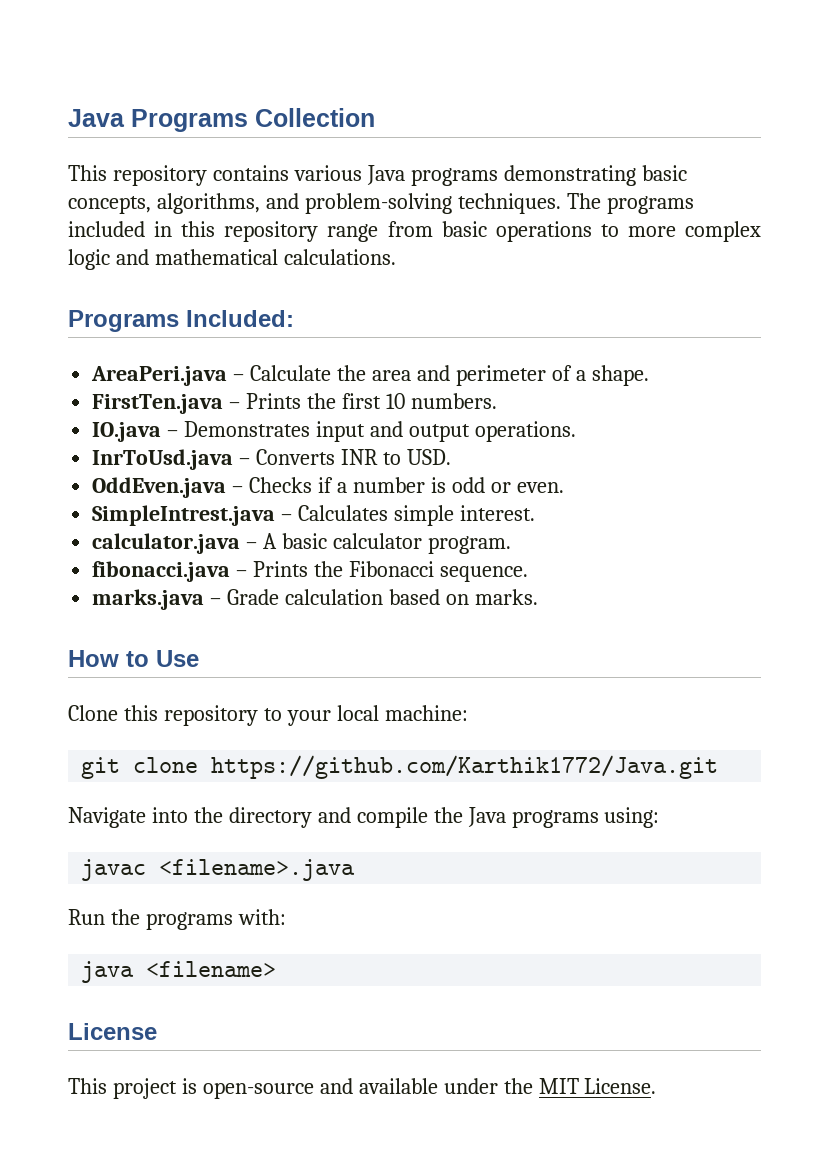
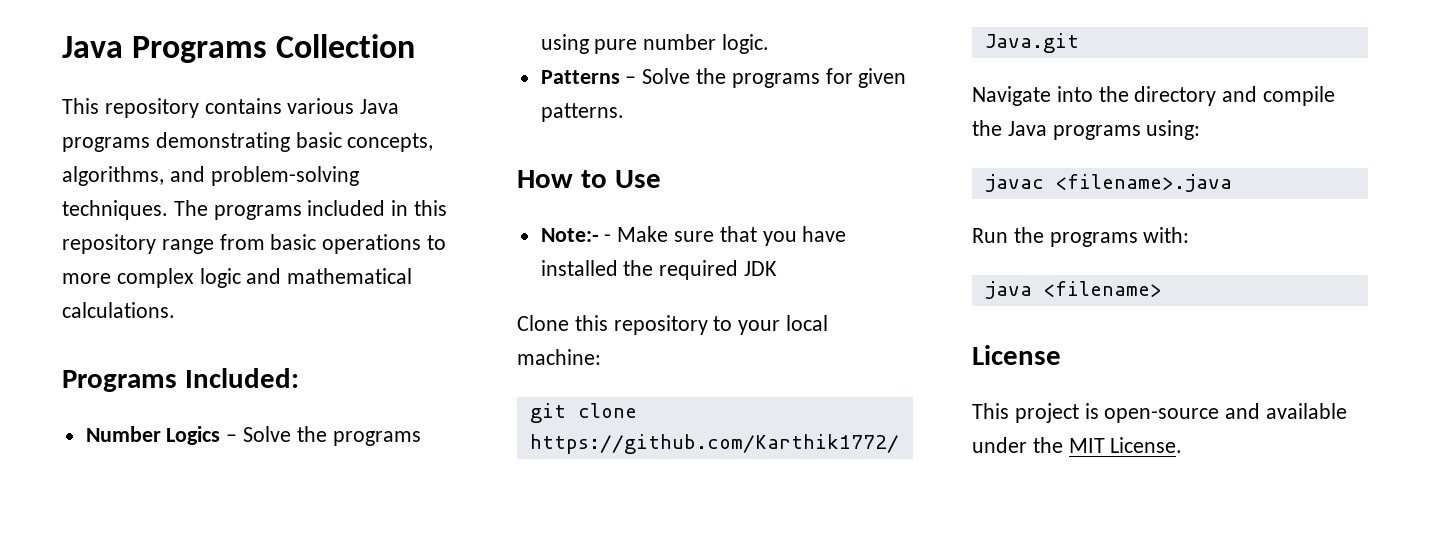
- AreaPeri.java – Calculate the area and perimeter of a shape.
- FirstTen.java – Prints the first 10 numbers.
- IO.java – Demonstrates input and output operations.
- InrToUsd.java – Converts INR to USD.
- OddEven.java – Checks if a number is odd or even.
- SimpleIntrest.java – Calculates simple interest.
- calculator.java – A basic calculator program.
- fibonacci.java – Prints the Fibonacci sequence.
- marks.java – Grade calculation based on marks.
+ Number Logics – Solve the programs using pure number logic.
+ Patterns – Solve the programs for given patterns.
  How to Use
+ Note:- - Make sure that you have installed the required JDK

